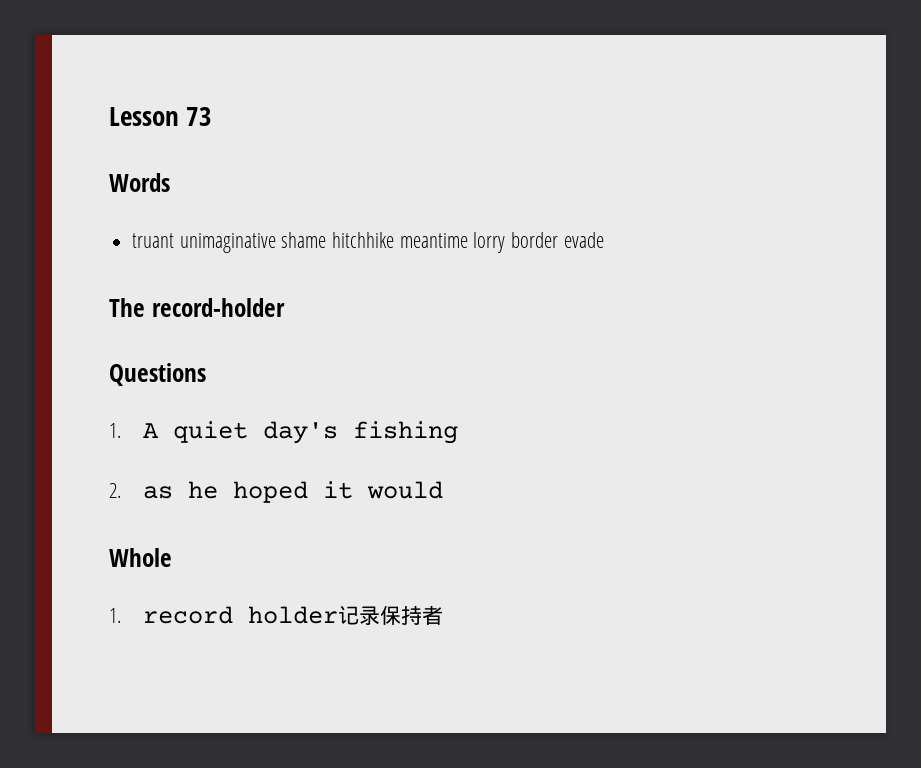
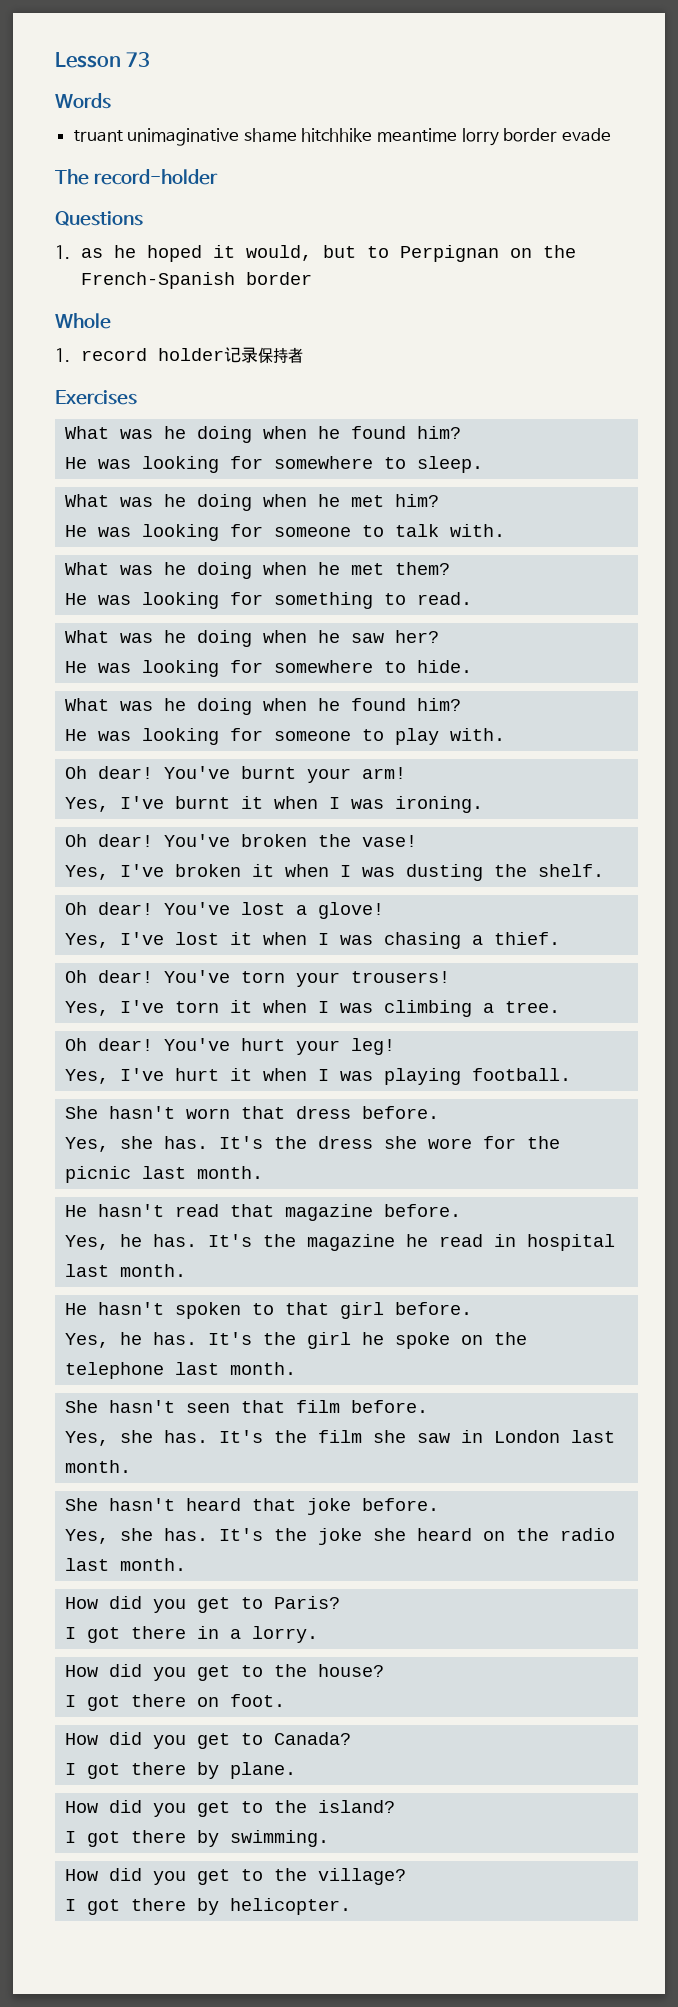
- 1. A quiet day's fishing
- 2. as he hoped it would
+ 1. as he hoped it would, but to Perpignan on the French-Spanish border
+ Exercises
+ What was he doing when he found him?
+ He was looking for somewhere to sleep.
+ What was he doing when he met him?
+ He was looking for someone to talk with.
+ What was he doing when he met them?
+ He was looking for something to read.
+ What was he doing when he saw her?
+ He was looking for somewhere to hide.
+ What was he doing when he found him?
+ He was looking for someone to play with.
+ Oh dear! You've burnt your arm!
+ Yes, I've burnt it when I was ironing.
+ Oh dear! You've broken the vase!
+ Yes, I've broken it when I was dusting the shelf.
+ Oh dear! You've lost a glove!
+ Yes, I've lost it when I was chasing a thief.
+ Oh dear! You've torn your trousers!
+ Yes, I've torn it when I was climbing a tree.
+ Oh dear! You've hurt your leg!
+ Yes, I've hurt it when I was playing football.
+ She hasn't worn that dress before.
+ Yes, she has. It's the dress she wore for the picnic last month.
+ He hasn't read that magazine before.
+ Yes, he has. It's the magazine he read in hospital last month.
+ He hasn't spoken to that girl before.
+ Yes, he has. It's the girl he spoke on the telephone last month.
+ She hasn't seen that film before.
+ Yes, she has. It's the film she saw in London last month.
+ She hasn't heard that joke before.
+ Yes, she has. It's the joke she heard on the radio last month.
+ How did you get to Paris?
+ I got there in a lorry.
+ How did you get to the house?
+ I got there on foot.
+ How did you get to Canada?
+ I got there by plane.
+ How did you get to the island?
+ I got there by swimming.
+ How did you get to the village?
+ I got there by helicopter.

